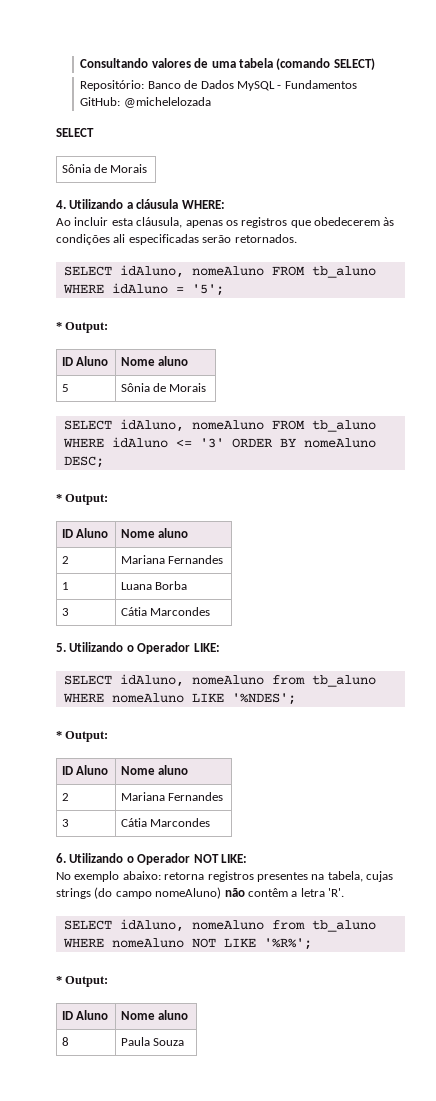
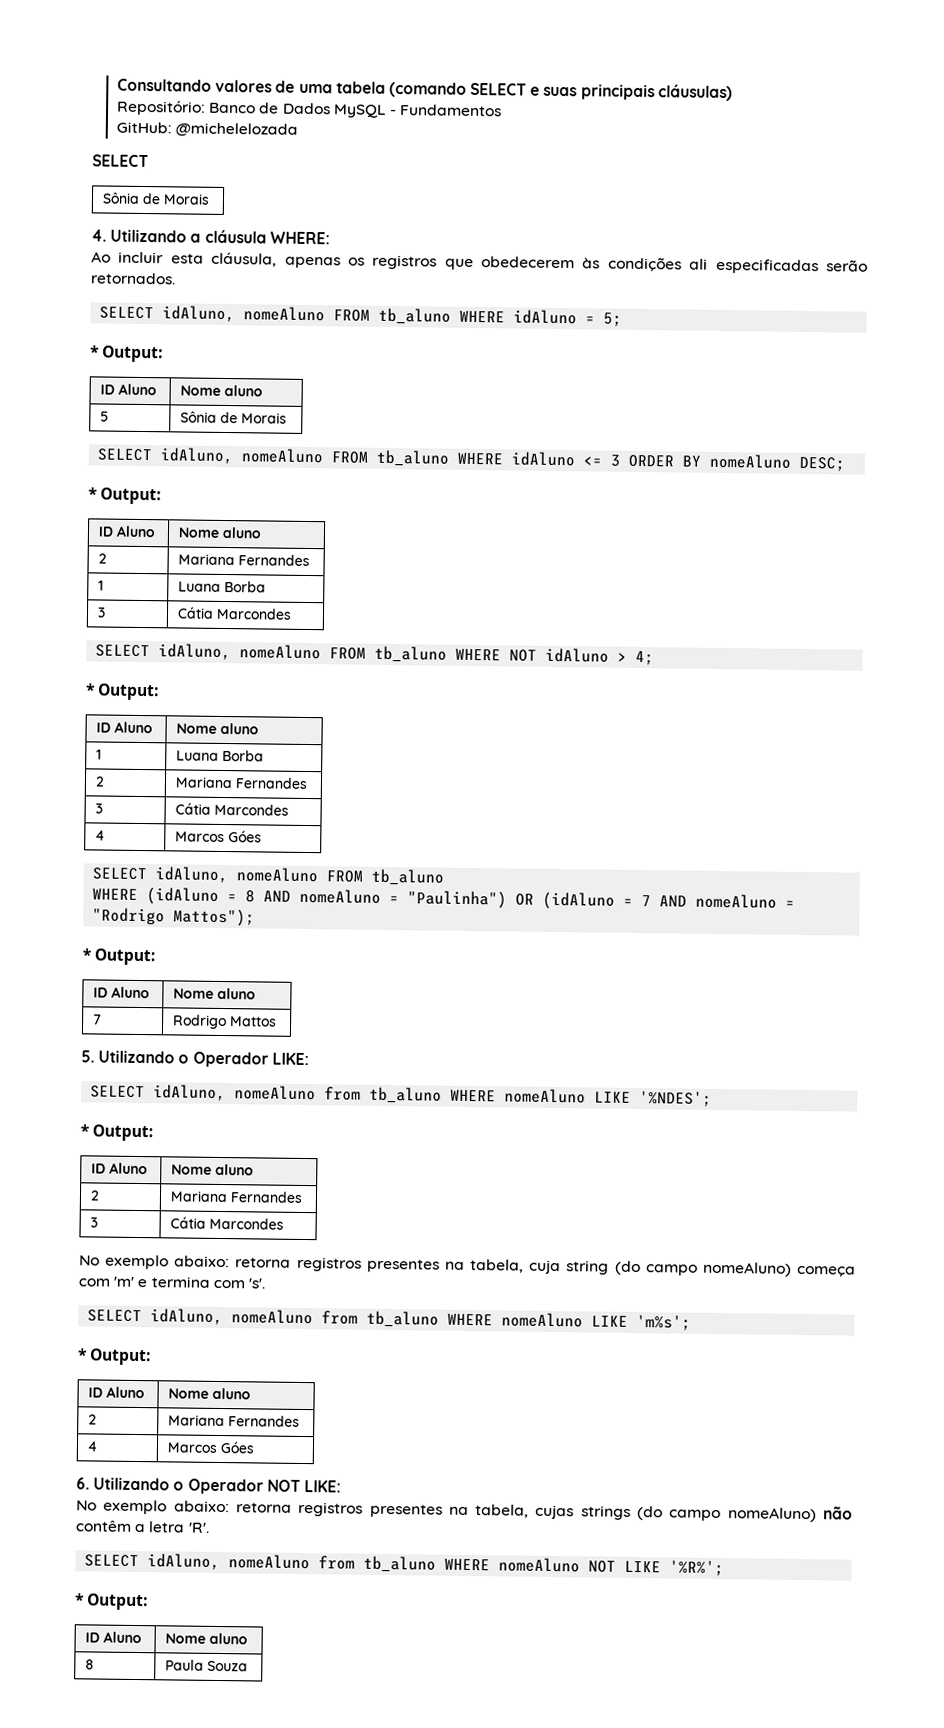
- Consultando valores de uma tabela (comando SELECT)
+ Consultando valores de uma tabela (comando SELECT e suas principais cláusulas)
- SELECT idAluno, nomeAluno FROM tb_aluno WHERE idAluno = '5';
+ SELECT idAluno, nomeAluno FROM tb_aluno WHERE idAluno = 5;
- SELECT idAluno, nomeAluno FROM tb_aluno WHERE idAluno <= '3' ORDER BY nomeAluno DESC;
+ SELECT idAluno, nomeAluno FROM tb_aluno WHERE idAluno <= 3 ORDER BY nomeAluno DESC;
+ SELECT idAluno, nomeAluno FROM tb_aluno WHERE NOT idAluno > 4;
+ * Output:
+ ID Aluno | Nome aluno
+ 1 | Luana Borba
+ 2 | Mariana Fernandes
+ 3 | Cátia Marcondes
+ 4 | Marcos Góes
+ SELECT idAluno, nomeAluno FROM tb_aluno
+ WHERE (idAluno = 8 AND nomeAluno = "Paulinha") OR (idAluno = 7 AND nomeAluno = "Rodrigo Mattos");
+ * Output:
+ ID Aluno | Nome aluno
+ 7 | Rodrigo Mattos
+ No exemplo abaixo: retorna registros presentes na tabela, cuja string (do campo nomeAluno) começa com 'm' e termina com 's'.
+ SELECT idAluno, nomeAluno from tb_aluno WHERE nomeAluno LIKE 'm%s';
+ * Output:
+ ID Aluno | Nome aluno
+ 2 | Mariana Fernandes
+ 4 | Marcos Góes

